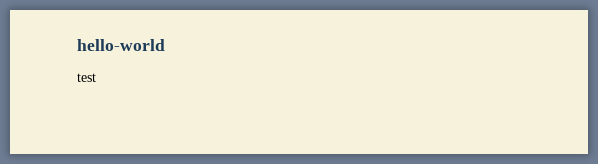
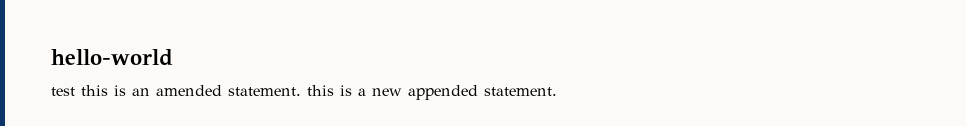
- test
+ test this is an amended statement. this is a new appended statement.

